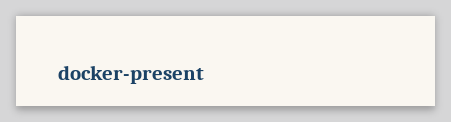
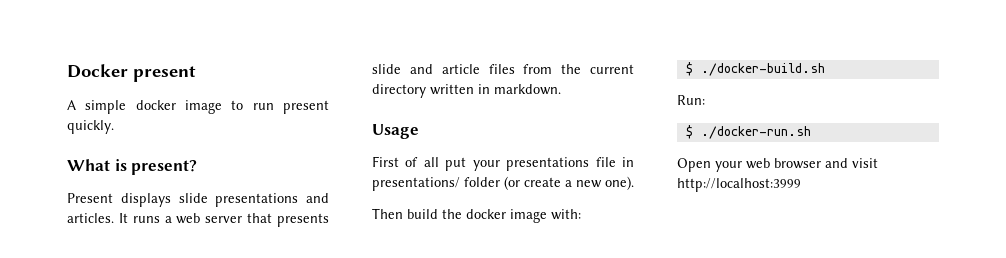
- docker-present
+ Docker present
+ A simple docker image to run present quickly.
+ What is present?
+ Present displays slide presentations and articles. It runs a web server that presents slide and article files from the current directory written in markdown.
+ Usage
+ First of all put your presentations file in presentations/ folder (or create a new one).
+ Then build the docker image with:
+ $ ./docker-build.sh
+ Run:
+ $ ./docker-run.sh
+ Open your web browser and visit http://localhost:3999

